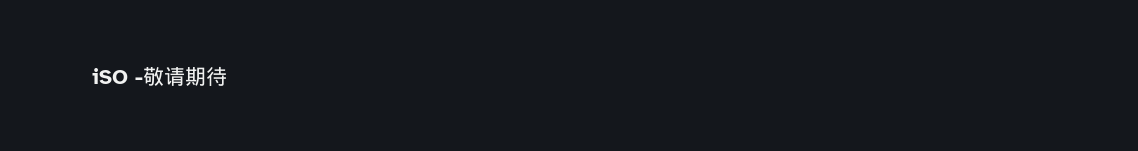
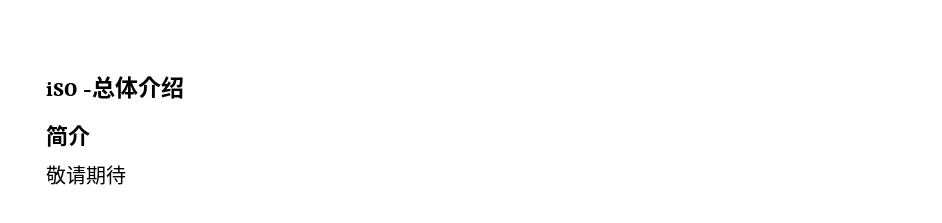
- iSO -敬请期待
+ iSO -总体介绍
+ 简介
+ 敬请期待

